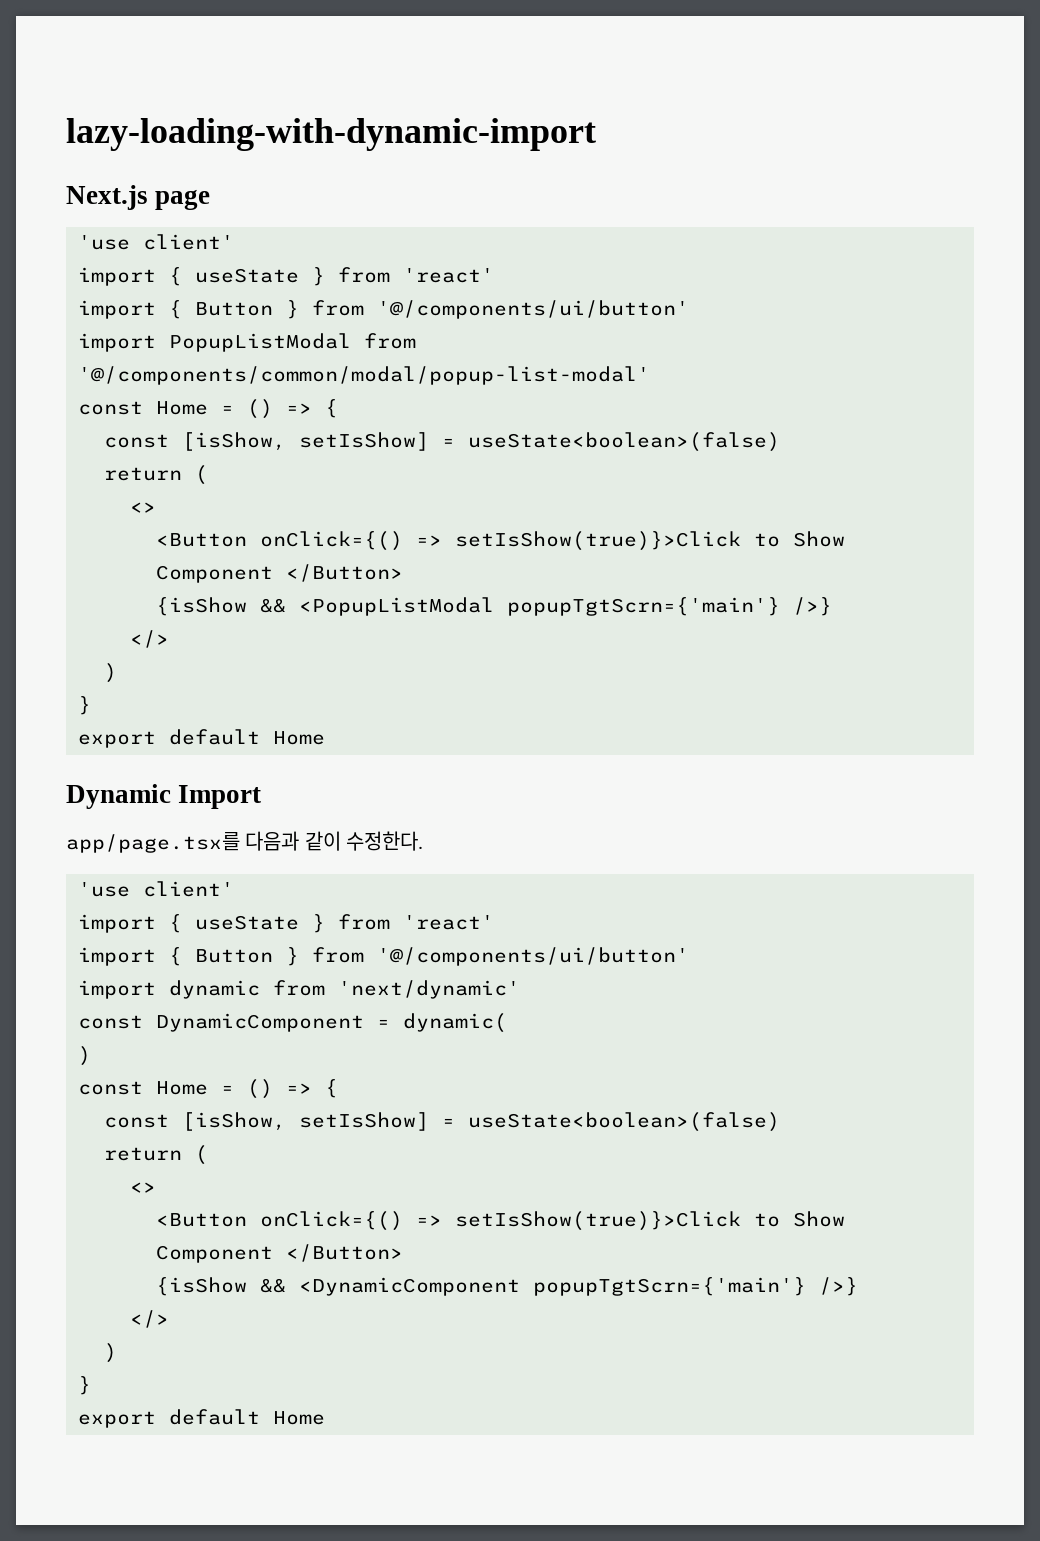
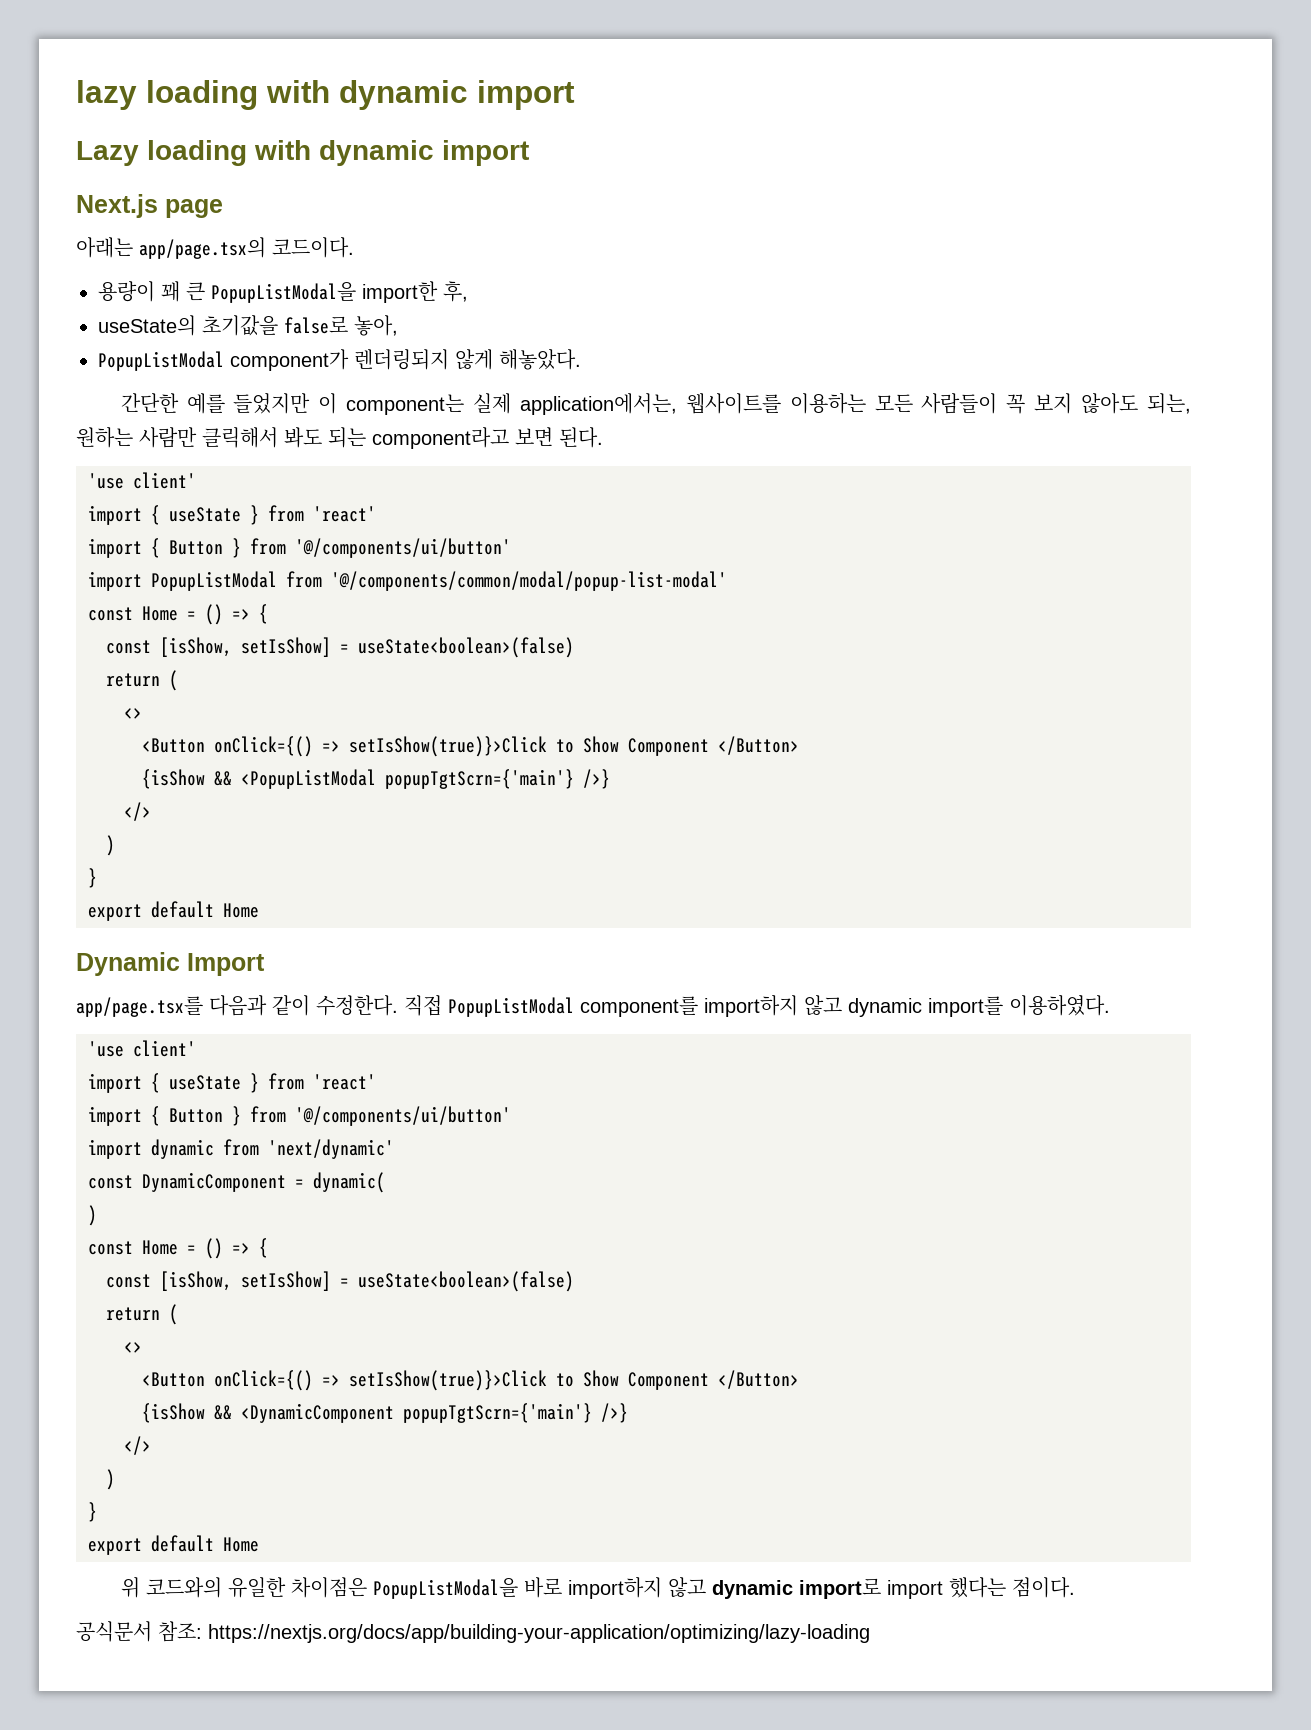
- lazy-loading-with-dynamic-import
+ lazy loading with dynamic import
+ Lazy loading with dynamic import
  Next.js page
+ 아래는 app/page.tsx의 코드이다.
+ 용량이 꽤 큰 PopupListModal을 import한 후,
+ useState의 초기값을 false로 놓아,
+ PopupListModal component가 렌더링되지 않게 해놓았다.
+ 간단한 예를 들었지만 이 component는 실제 application에서는, 웹사이트를 이용하는 모든 사람들이 꼭 보지 않아도 되는, 원하는 사람만 클릭해서 봐도 되는 component라고 보면 된다.
+ 직접 PopupListModal component를 import하지 않고 dynamic import를 이용하였다.
+ 위 코드와의 유일한 차이점은 PopupListModal을 바로 import하지 않고 dynamic import로 import 했다는 점이다.
+ 공식문서 참조: https://nextjs.org/docs/app/building-your-application/optimizing/lazy-loading

